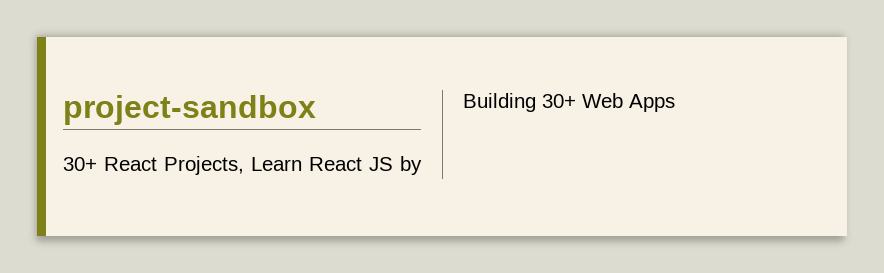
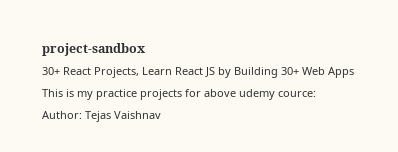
+ This is my practice projects for above udemy cource:
+ Author: Tejas Vaishnav

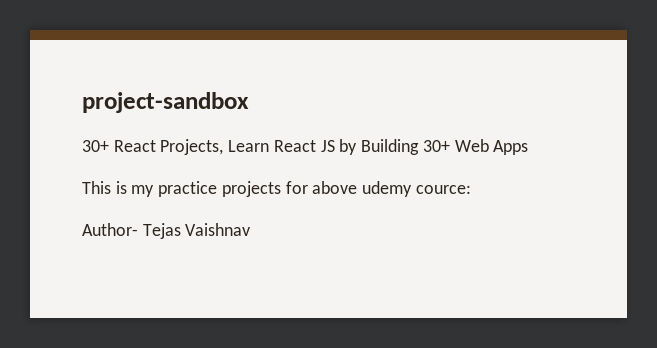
- Author: Tejas Vaishnav
+ Author- Tejas Vaishnav

